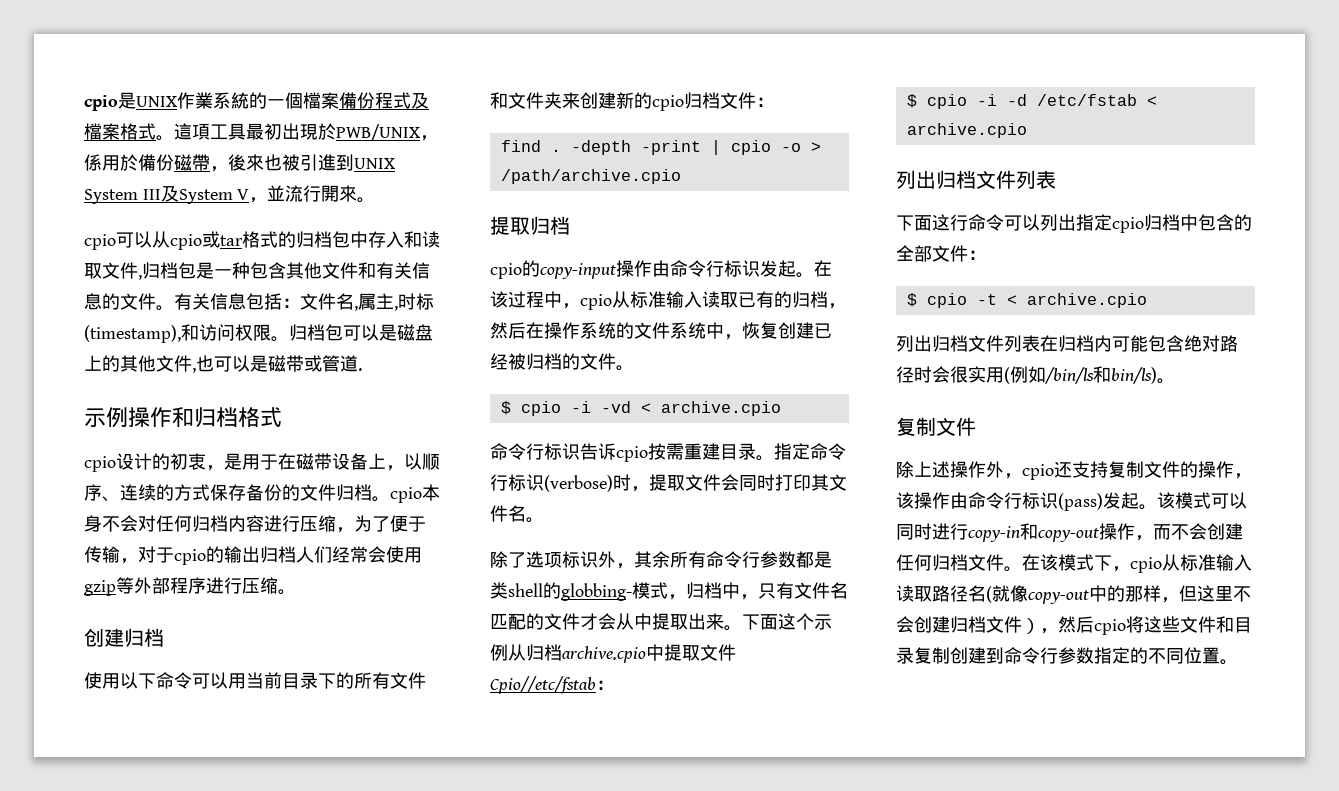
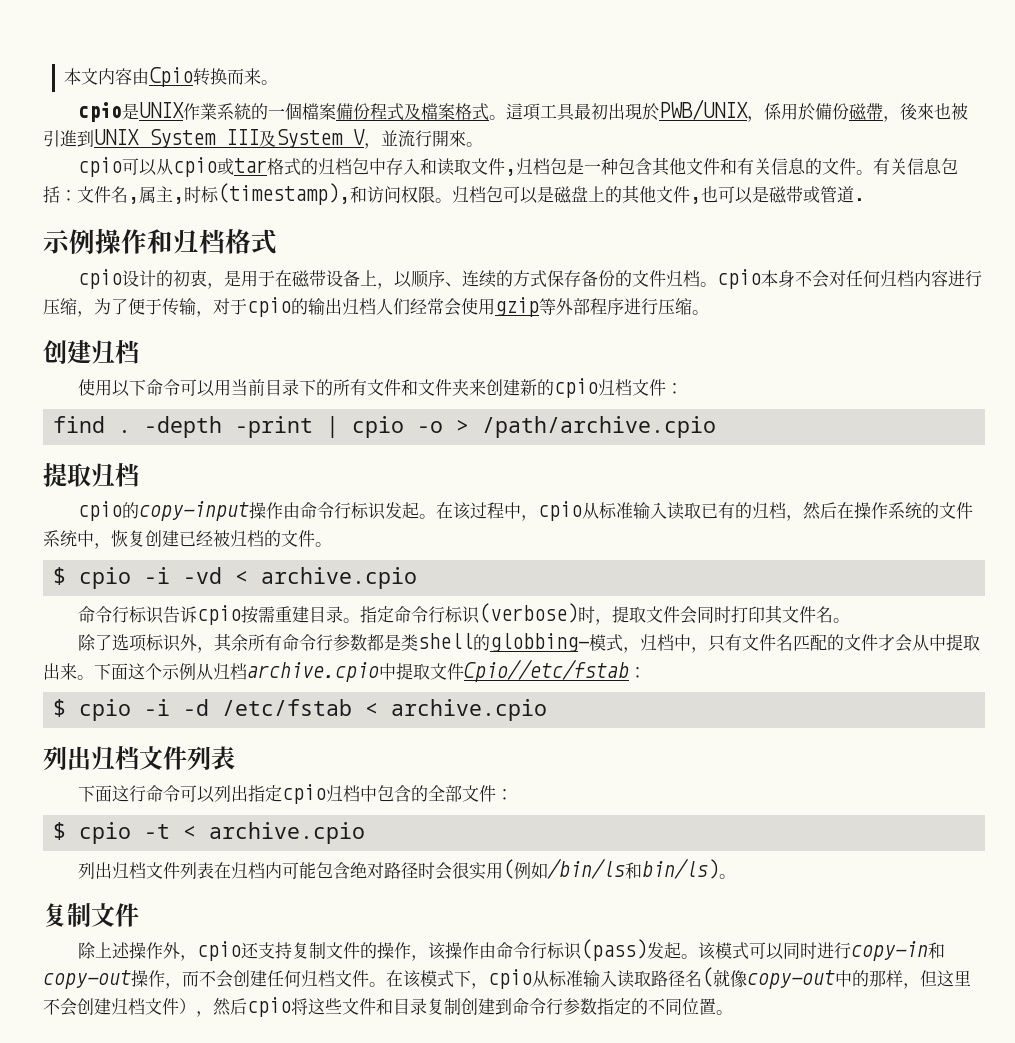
+ 本文内容由Cpio转换而来。

